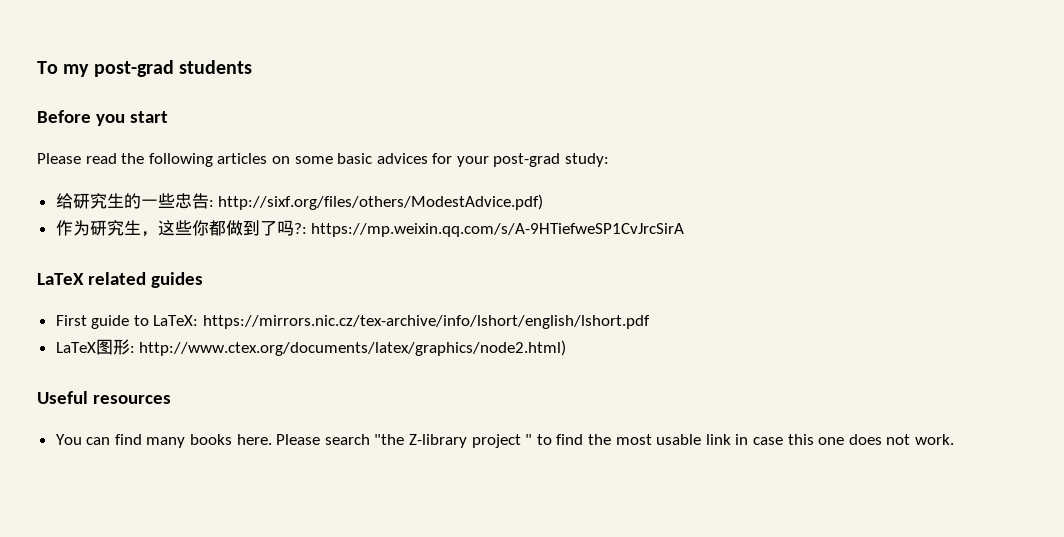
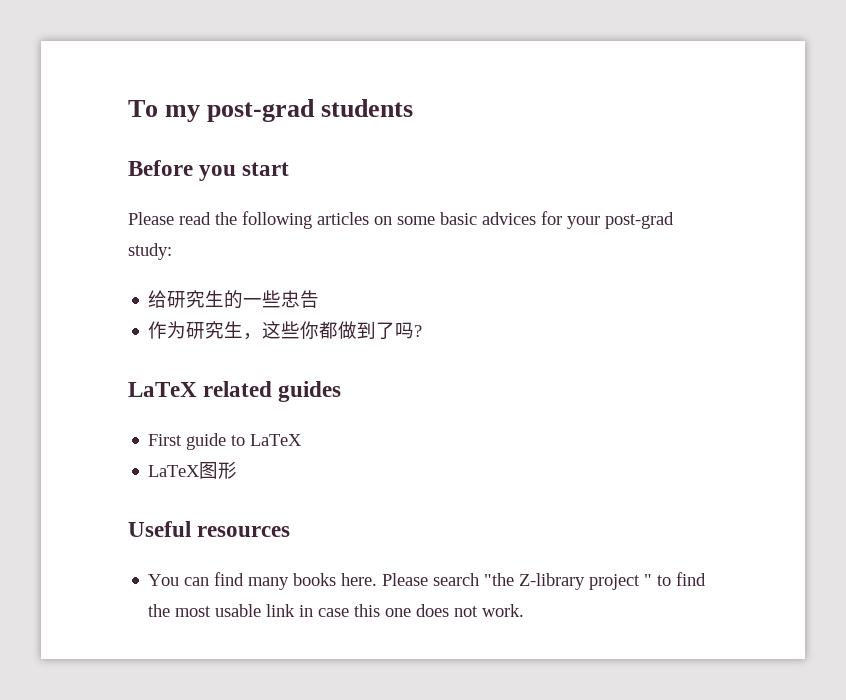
- 给研究生的一些忠告: http://sixf.org/files/others/ModestAdvice.pdf)
+ 给研究生的一些忠告
- 作为研究生，这些你都做到了吗?: https://mp.weixin.qq.com/s/A-9HTiefweSP1CvJrcSirA
+ 作为研究生，这些你都做到了吗?
- First guide to LaTeX: https://mirrors.nic.cz/tex-archive/info/lshort/english/lshort.pdf
+ First guide to LaTeX
- LaTeX图形: http://www.ctex.org/documents/latex/graphics/node2.html)
+ LaTeX图形

